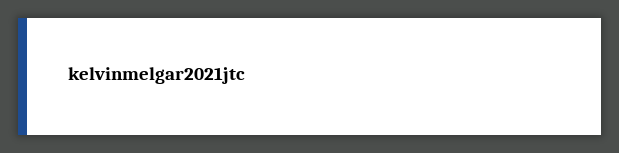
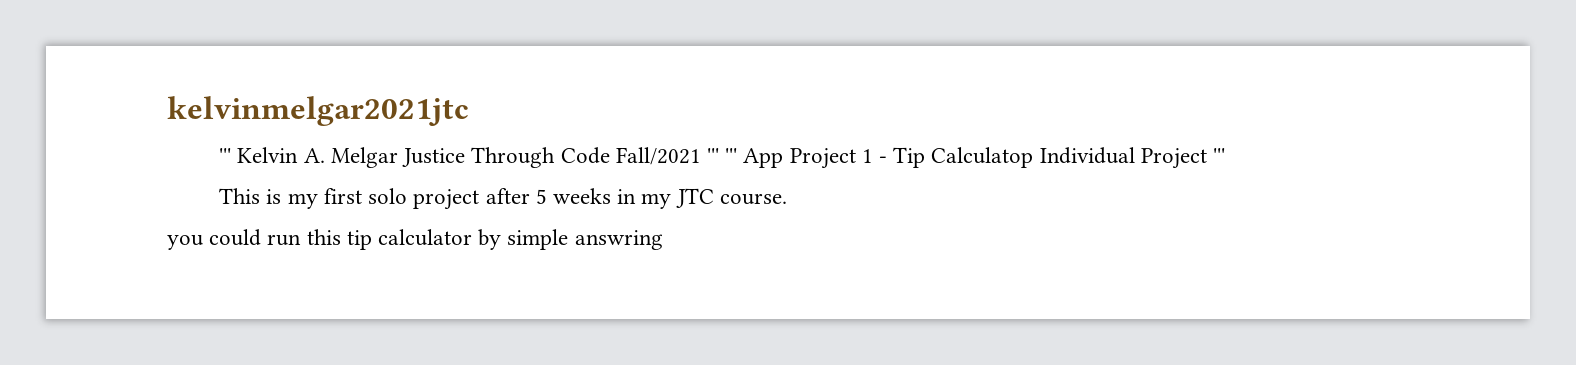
+ ''' Kelvin A. Melgar Justice Through Code Fall/2021 ''' ''' App Project 1 - Tip Calculatop Individual Project '''
+ This is my first solo project after 5 weeks in my JTC course.
+ you could run this tip calculator by simple answring

